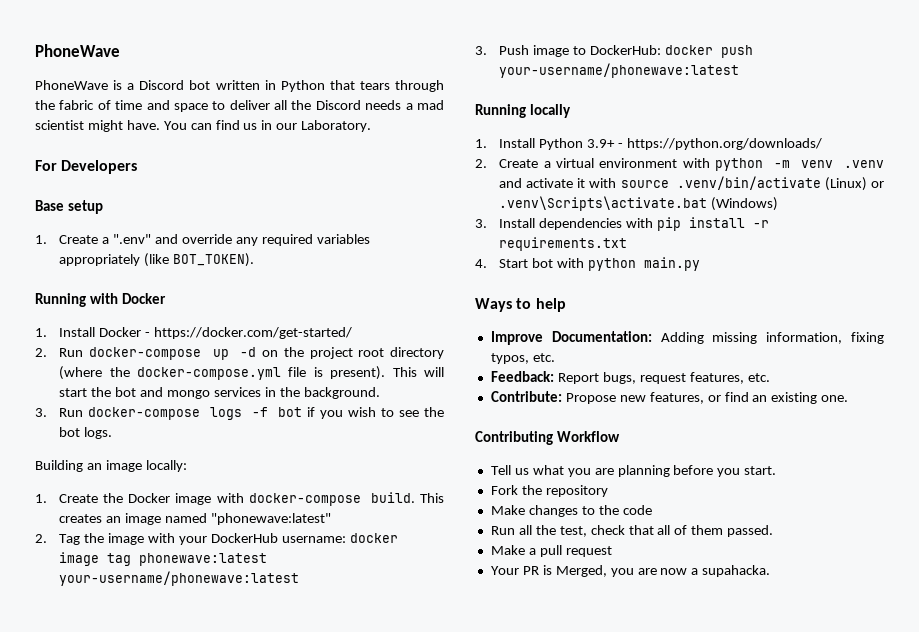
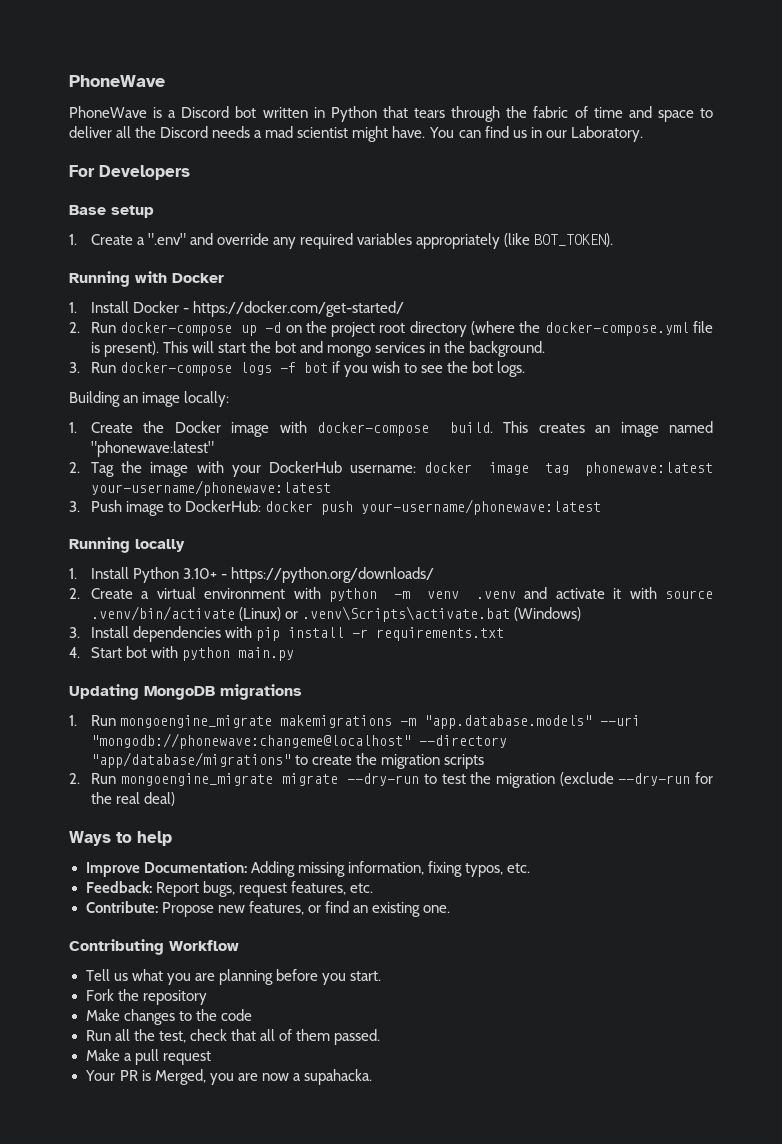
- 1. Install Python 3.9+ - https://python.org/downloads/
+ 1. Install Python 3.10+ - https://python.org/downloads/
+ Updating MongoDB migrations
+ 1. Run mongoengine_migrate makemigrations -m "app.database.models" --uri "mongodb://phonewave:changeme@localhost" --directory "app/database/migrations" to create the migration scripts
+ 2. Run mongoengine_migrate migrate --dry-run to test the migration (exclude --dry-run for the real deal)

